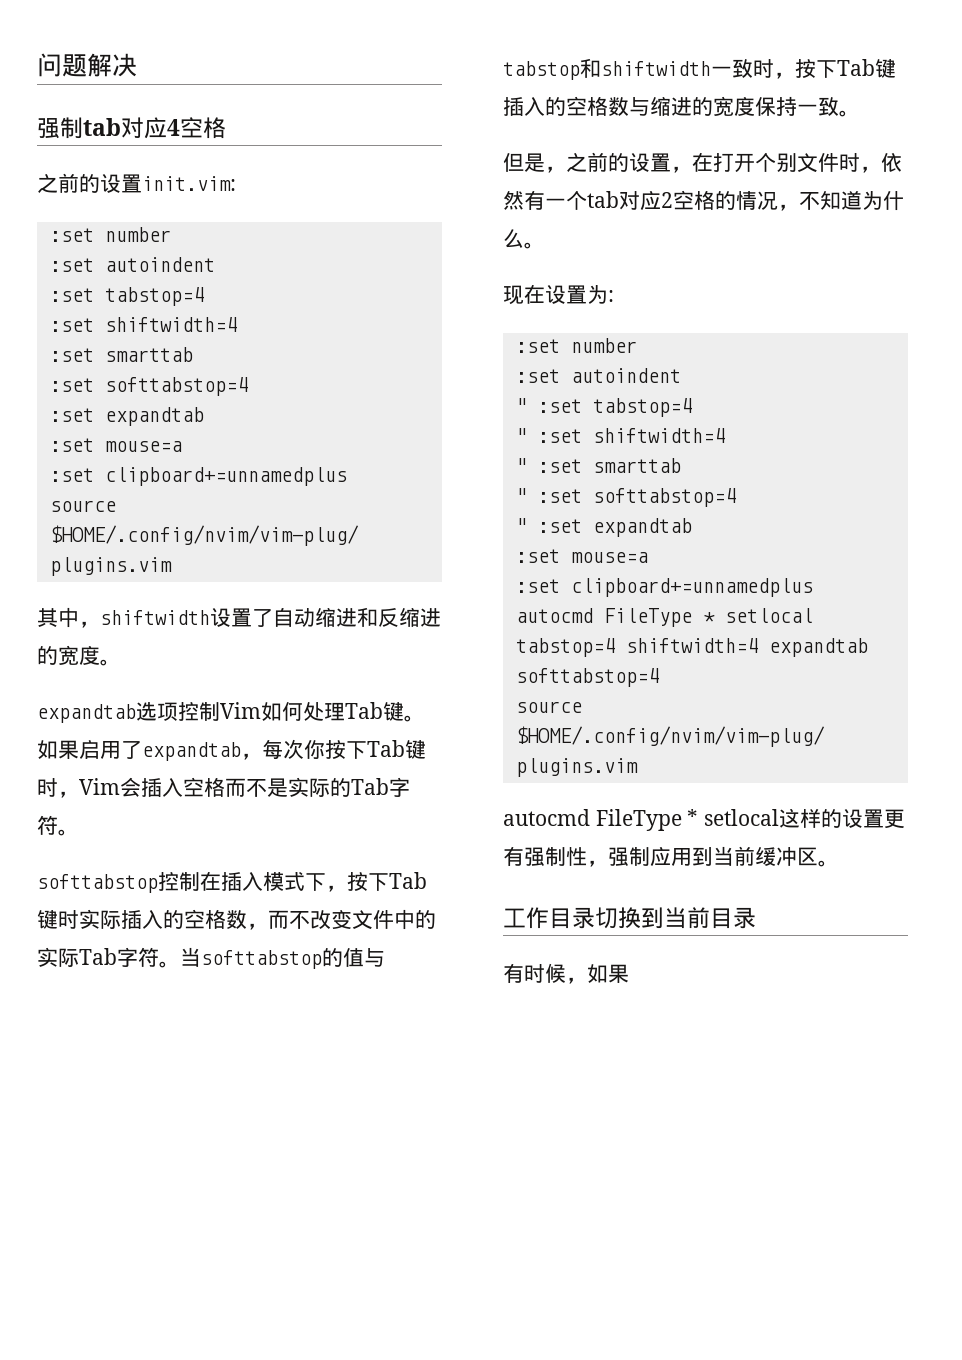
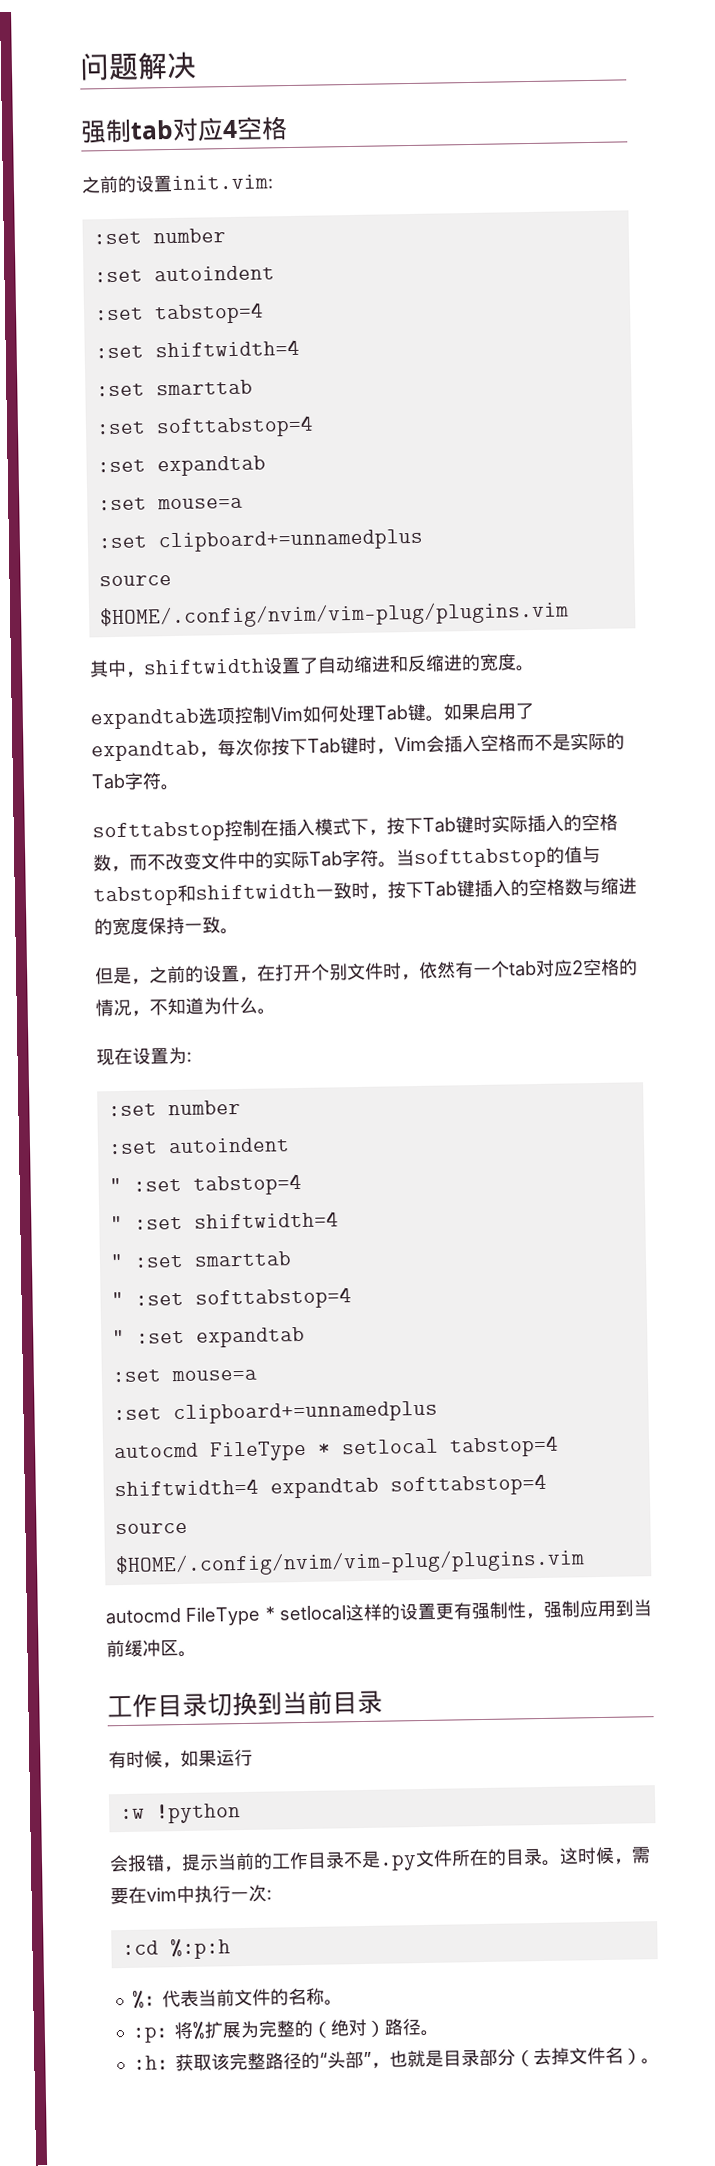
- 有时候，如果
+ 有时候，如果运行
+ :w !python
+ 会报错，提示当前的工作目录不是.py文件所在的目录。这时候，需要在vim中执行一次:
+ :cd %:p:h
+ %：代表当前文件的名称。
+ :p：将%扩展为完整的（绝对）路径。
+ :h：获取该完整路径的“头部”，也就是目录部分（去掉文件名）。

